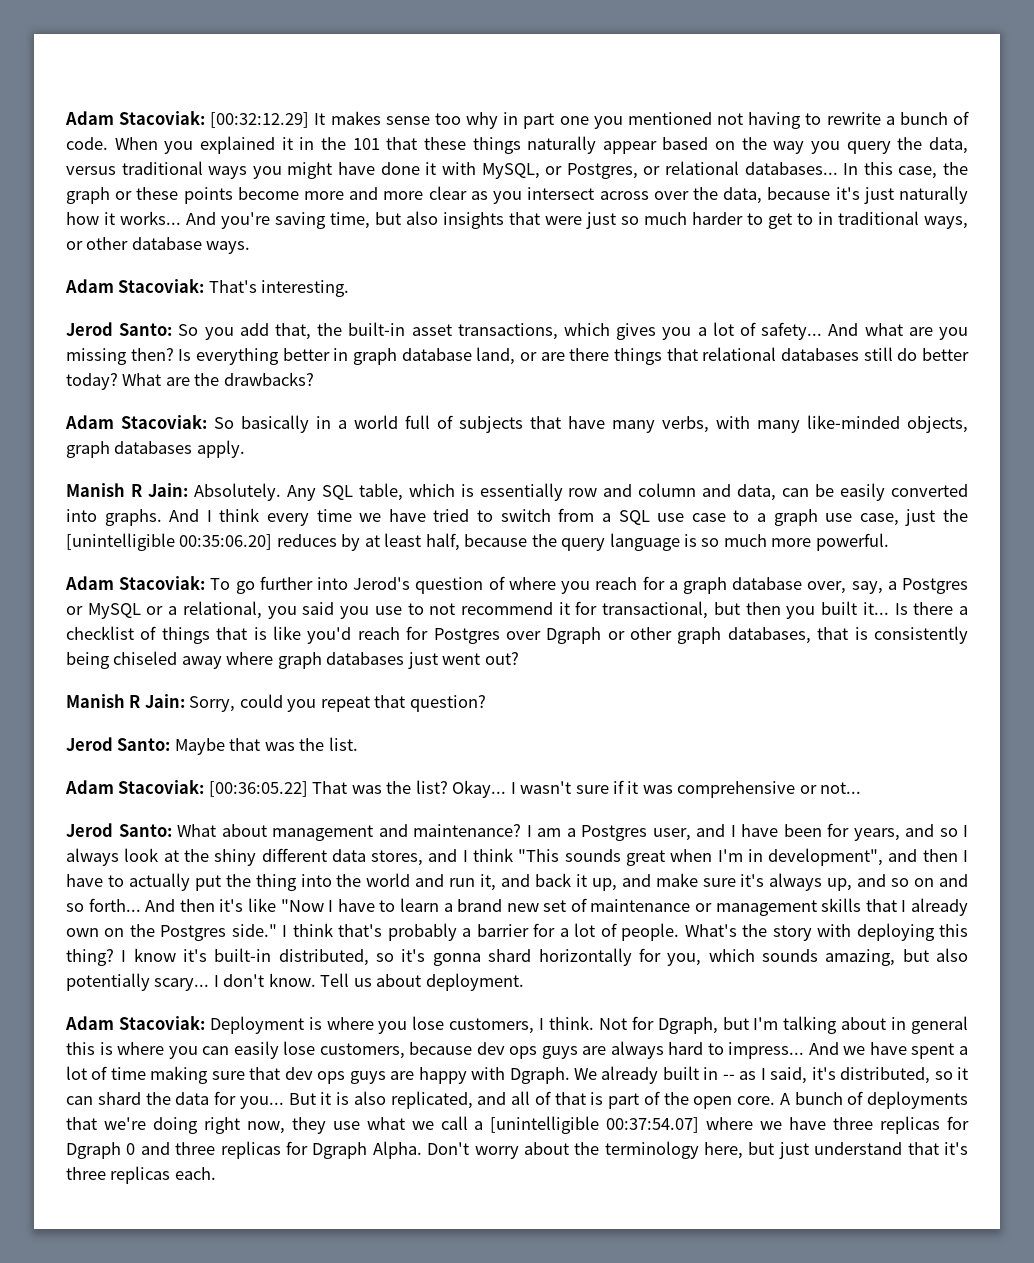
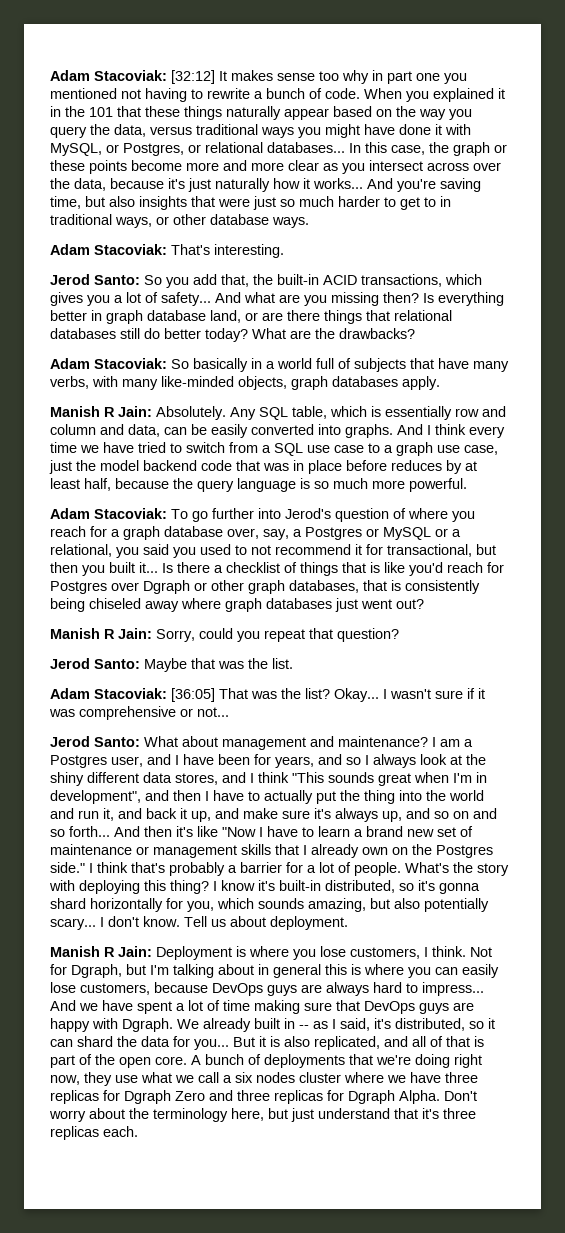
- Adam Stacoviak: [00:32:12.29] It makes sense too why in part one you mentioned not having to rewrite a bunch of code.
+ Adam Stacoviak: [32:12] It makes sense too why in part one you mentioned not having to rewrite a bunch of code.
- Jerod Santo: So you add that, the built-in asset transactions, which gives you a lot of safety...
+ Jerod Santo: So you add that, the built-in ACID transactions, which gives you a lot of safety...
- And I think every time we have tried to switch from a SQL use case to a graph use case, just the [unintelligible 00:35:06.20] reduces by at least half, because the query language is so much more powerful.
+ And I think every time we have tried to switch from a SQL use case to a graph use case, just the model backend code that was in place before reduces by at least half, because the query language is so much more powerful.
- Adam Stacoviak: To go further into Jerod's question of where you reach for a graph database over, say, a Postgres or MySQL or a relational, you said you use to not recommend it for transactional, but then you built it...
+ Adam Stacoviak: To go further into Jerod's question of where you reach for a graph database over, say, a Postgres or MySQL or a relational, you said you used to not recommend it for transactional, but then you built it...
- Adam Stacoviak: [00:36:05.22] That was the list?
+ Adam Stacoviak: [36:05] That was the list?
- Adam Stacoviak: Deployment is where you lose customers, I think.
+ Manish R Jain: Deployment is where you lose customers, I think.
- Not for Dgraph, but I'm talking about in general this is where you can easily lose customers, because dev ops guys are always hard to impress...
+ Not for Dgraph, but I'm talking about in general this is where you can easily lose customers, because DevOps guys are always hard to impress...
- And we have spent a lot of time making sure that dev ops guys are happy with Dgraph.
+ And we have spent a lot of time making sure that DevOps guys are happy with Dgraph.
- A bunch of deployments that we're doing right now, they use what we call a [unintelligible 00:37:54.07] where we have three replicas for Dgraph 0 and three replicas for Dgraph Alpha.
+ A bunch of deployments that we're doing right now, they use what we call a six nodes cluster where we have three replicas for Dgraph Zero and three replicas for Dgraph Alpha.

